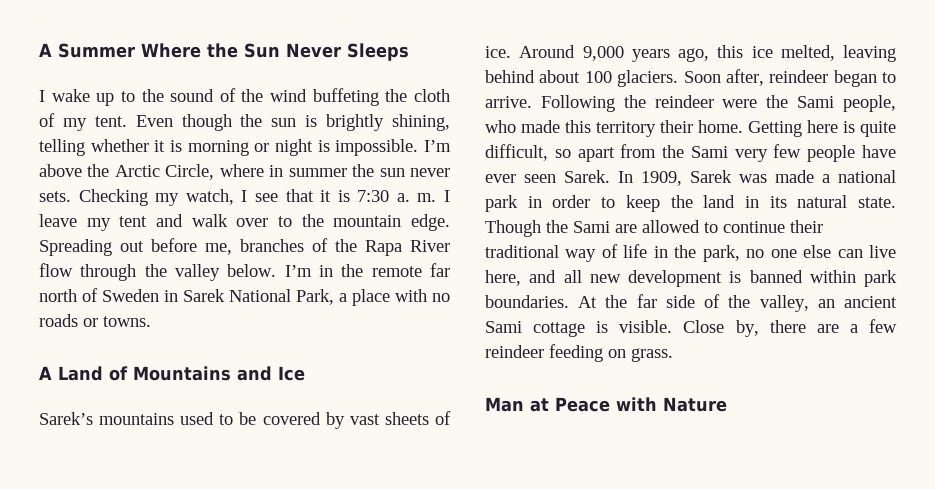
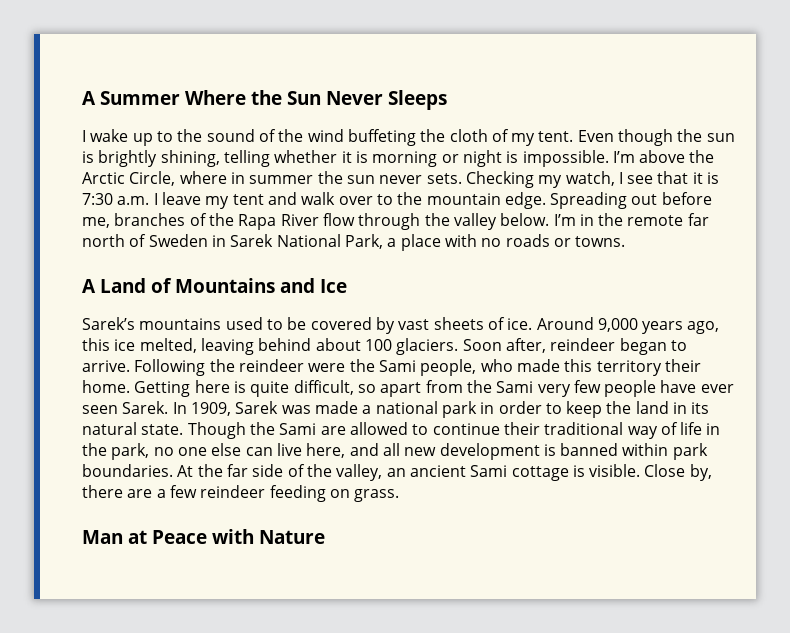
- Checking my watch, I see that it is 7:30 a. m. I leave my tent and walk over to the mountain edge.
+ Checking my watch, I see that it is 7:30 a.m. I leave my tent and walk over to the mountain edge.

